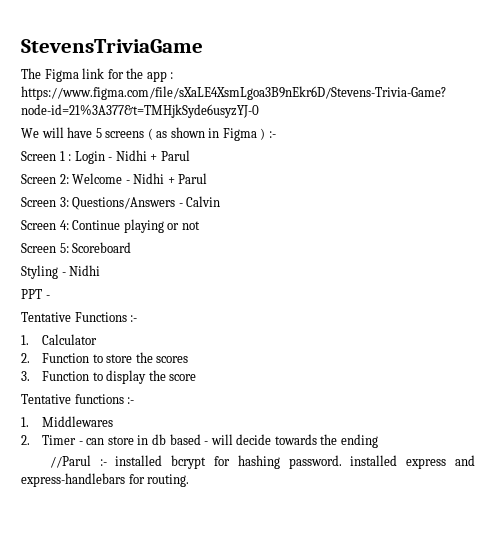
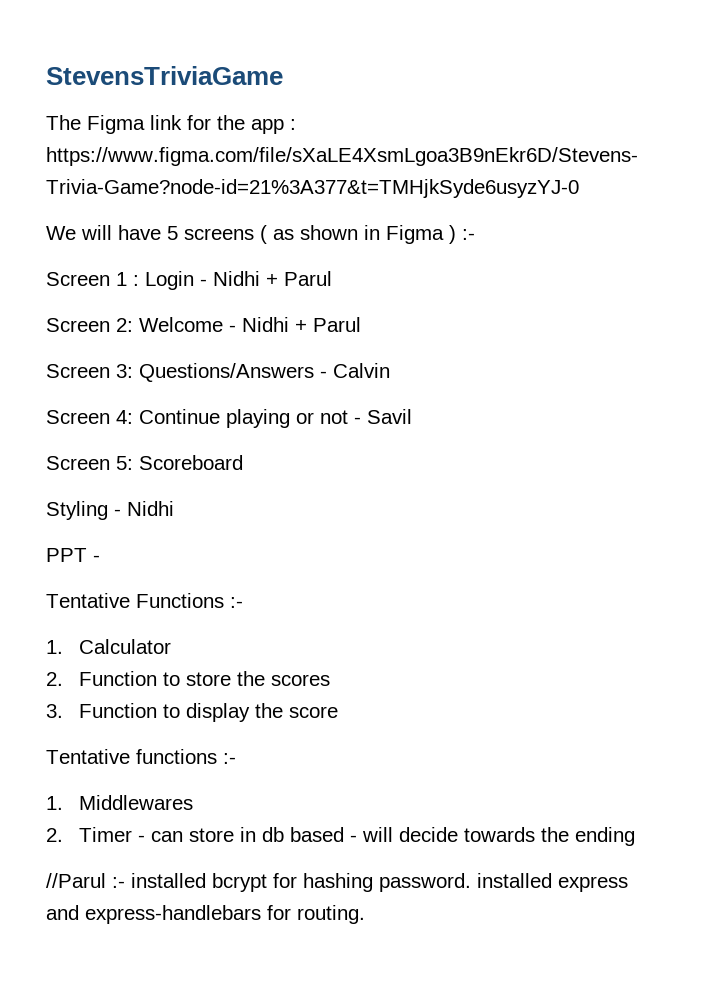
- Screen 4: Continue playing or not
+ Screen 4: Continue playing or not - Savil

